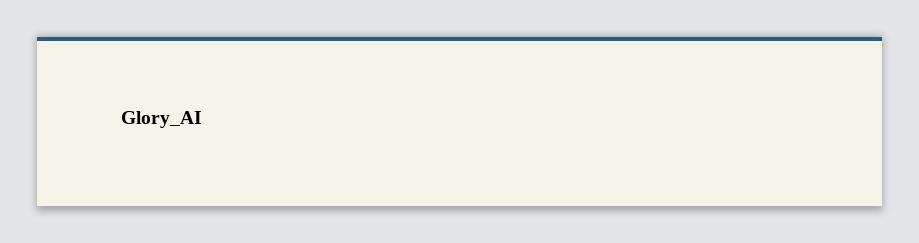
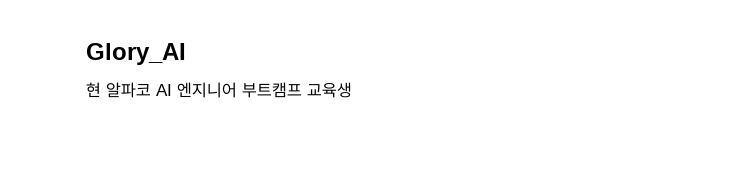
+ 현 알파코 AI 엔지니어 부트캠프 교육생

